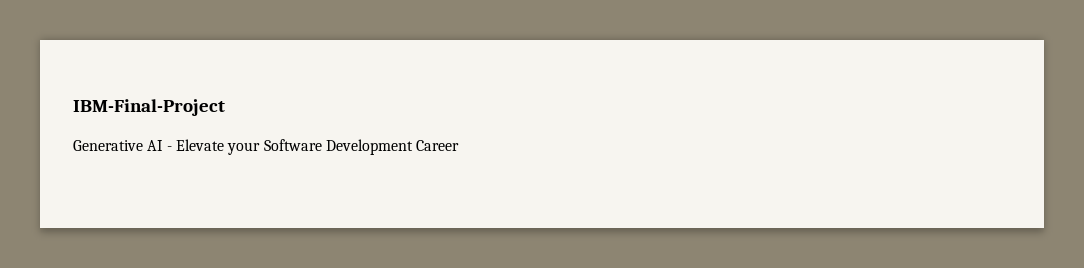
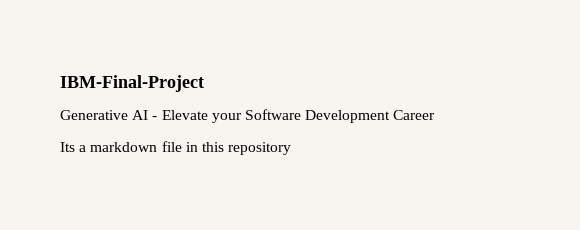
+ Its a markdown file in this repository

